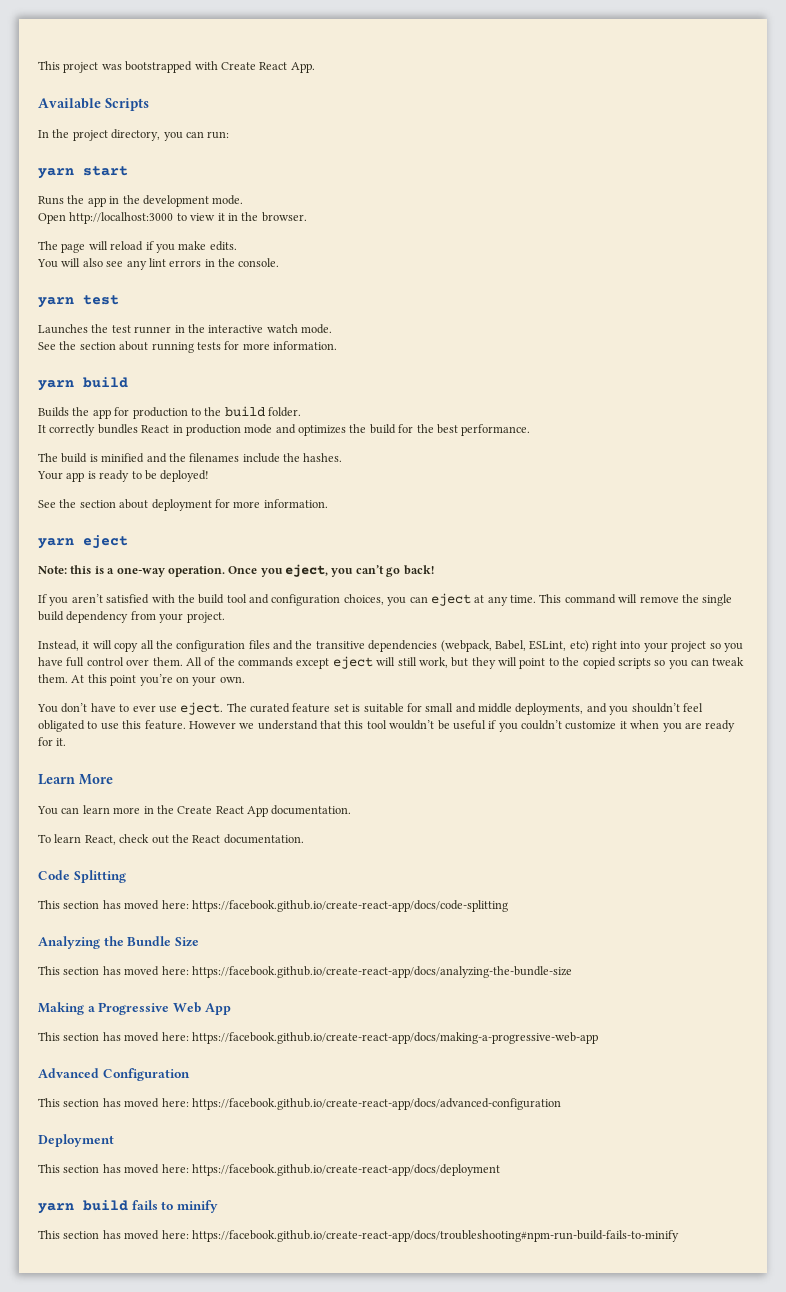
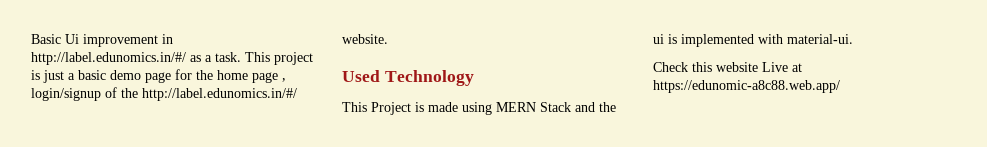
- This project was bootstrapped with Create React App.
- Available Scripts
- In the project directory, you can run:
- yarn start
- Runs the app in the development mode.
- Open http://localhost:3000 to view it in the browser.
- The page will reload if you make edits.
- You will also see any lint errors in the console.
- yarn test
- Launches the test runner in the interactive watch mode.
- See the section about running tests for more information.
- yarn build
- Builds the app for production to the build folder.
- It correctly bundles React in production mode and optimizes the build for the best performance.
- The build is minified and the filenames include the hashes.
- Your app is ready to be deployed!
- See the section about deployment for more information.
- yarn eject
- Note: this is a one-way operation. Once you eject, you can’t go back!
- If you aren’t satisfied with the build tool and configuration choices, you can eject at any time. This command will remove the single build dependency from your project.
- Instead, it will copy all the configuration files and the transitive dependencies (webpack, Babel, ESLint, etc) right into your project so you have full control over them. All of the commands except eject will still work, but they will point to the copied scripts so you can tweak them. At this point you’re on your own.
- You don’t have to ever use eject. The curated feature set is suitable for small and middle deployments, and you shouldn’t feel obligated to use this feature. However we understand that this tool wouldn’t be useful if you couldn’t customize it when you are ready for it.
- Learn More
- You can learn more in the Create React App documentation.
- To learn React, check out the React documentation.
- Code Splitting
- This section has moved here: https://facebook.github.io/create-react-app/docs/code-splitting
- Analyzing the Bundle Size
- This section has moved here: https://facebook.github.io/create-react-app/docs/analyzing-the-bundle-size
- Making a Progressive Web App
- This section has moved here: https://facebook.github.io/create-react-app/docs/making-a-progressive-web-app
- Advanced Configuration
- This section has moved here: https://facebook.github.io/create-react-app/docs/advanced-configuration
- Deployment
- This section has moved here: https://facebook.github.io/create-react-app/docs/deployment
- yarn build fails to minify
- This section has moved here: https://facebook.github.io/create-react-app/docs/troubleshooting#npm-run-build-fails-to-minify
+ Basic Ui improvement in http://label.edunomics.in/#/ as a task. This project is just a basic demo page for the home page , login/signup of the http://label.edunomics.in/#/ website.
+ Used Technology
+ This Project is made using MERN Stack and the ui is implemented with material-ui.
+ Check this website Live at https://edunomic-a8c88.web.app/

